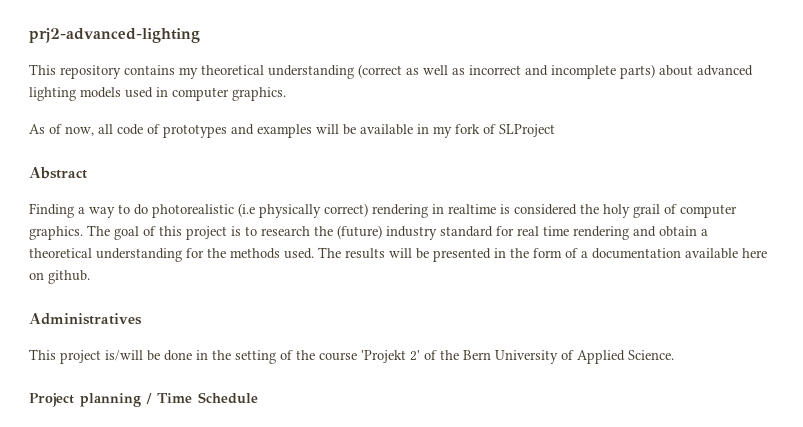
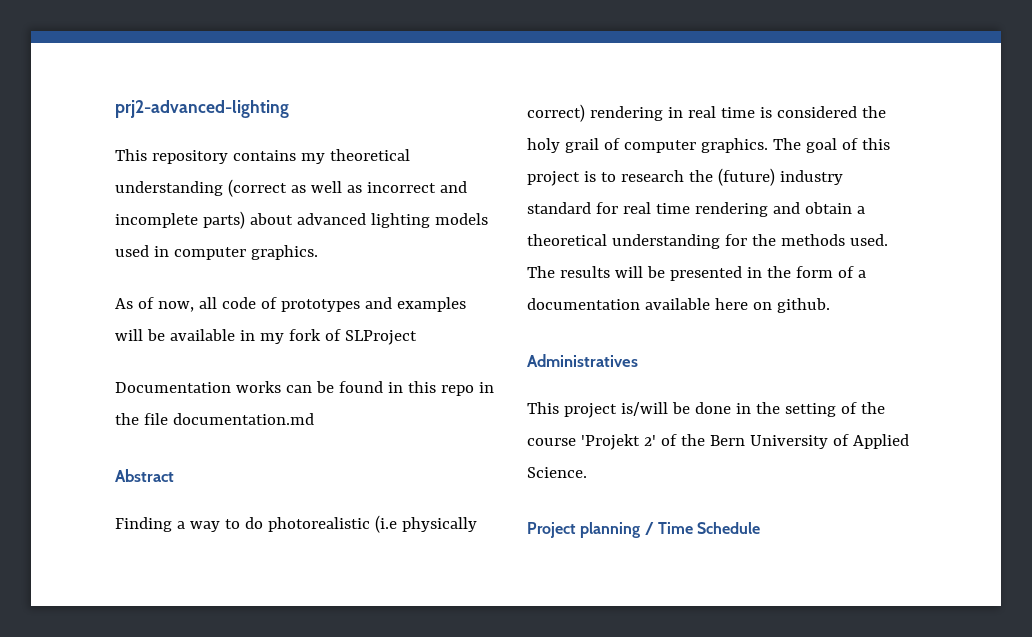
+ Documentation works can be found in this repo in the file documentation.md
- Finding a way to do photorealistic (i.e physically correct) rendering in realtime is considered the holy grail of computer graphics.
+ Finding a way to do photorealistic (i.e physically correct) rendering in real time is considered the holy grail of computer graphics.

